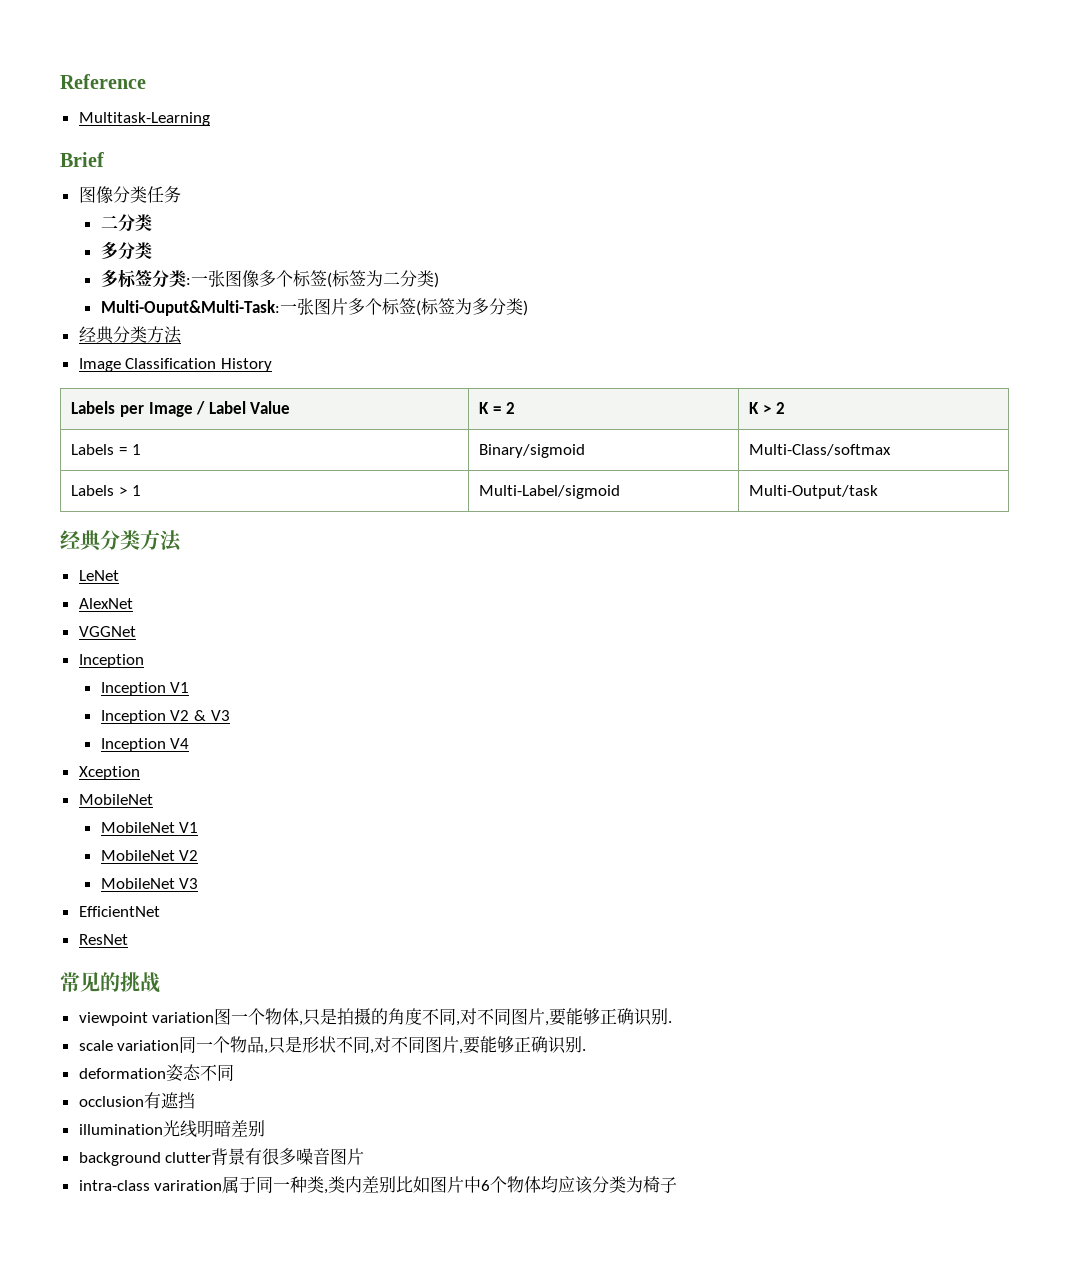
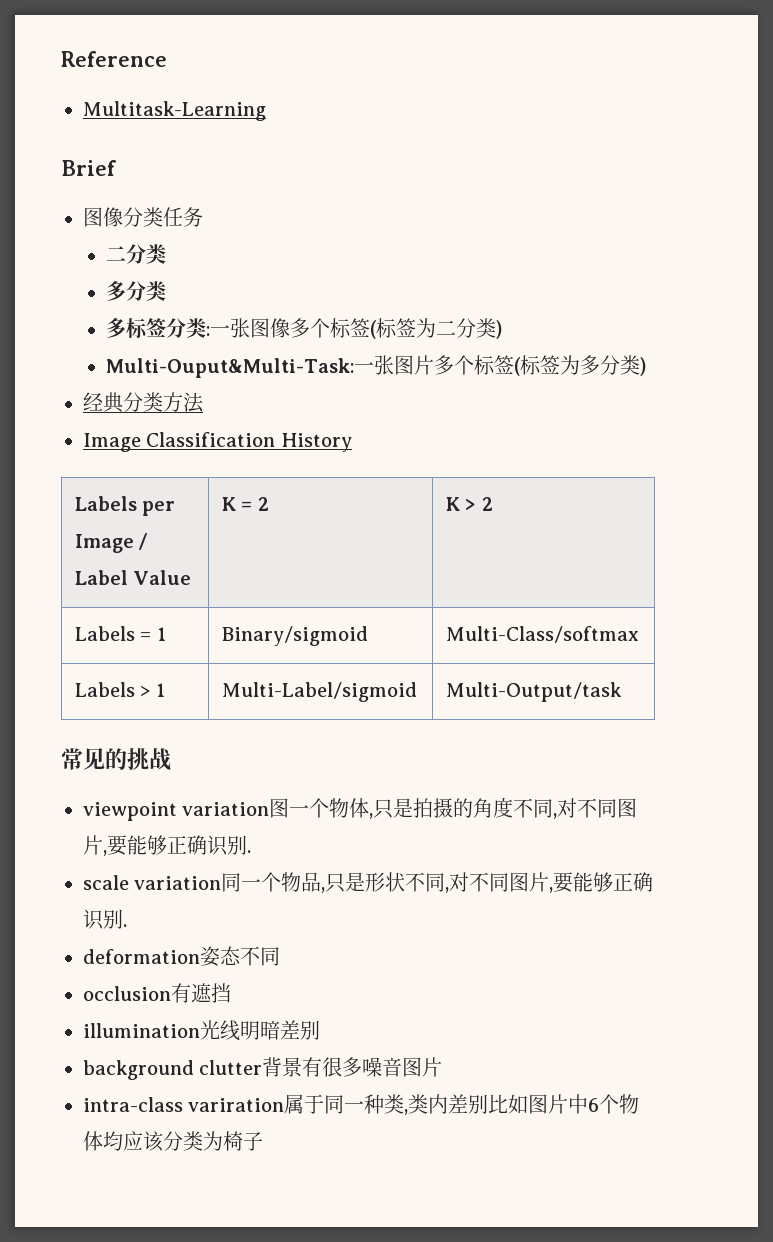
  Labels > 1 | Multi-Label/sigmoid | Multi-Output/task
- 经典分类方法
- LeNet
- AlexNet
- VGGNet
- Inception
- Inception V1
- Inception V2 & V3
- Inception V4
- Xception
- MobileNet
- MobileNet V1
- MobileNet V2
- MobileNet V3
- EfficientNet
- ResNet

